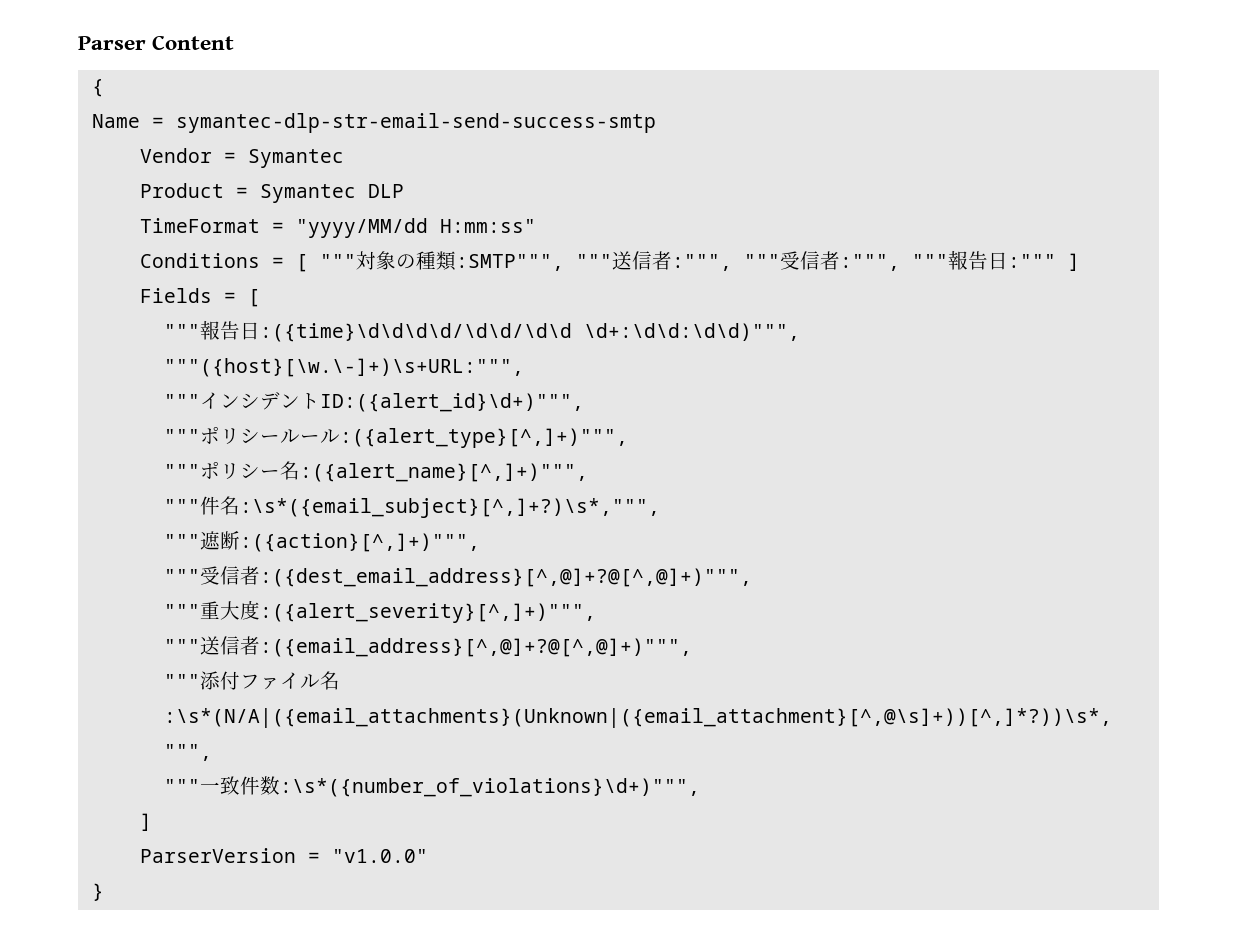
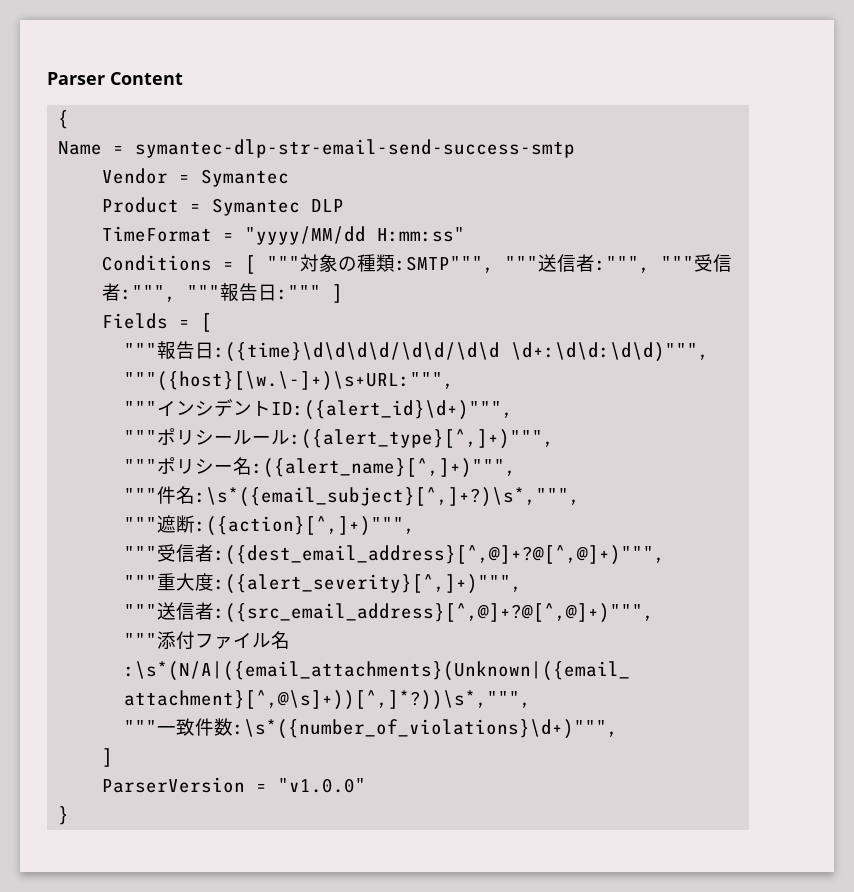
- """送信者:({email_address}[^,@]+?@[^,@]+)""",
+ """送信者:({src_email_address}[^,@]+?@[^,@]+)""",

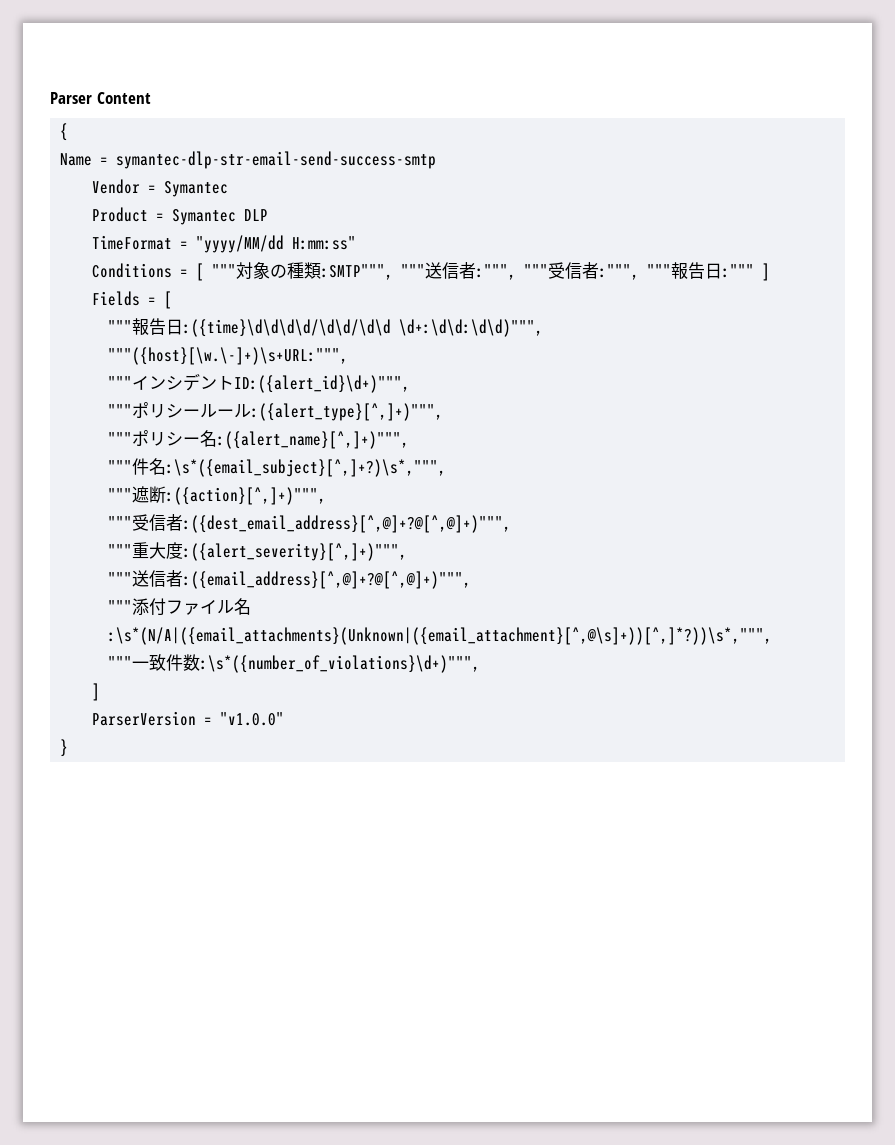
- """送信者:({src_email_address}[^,@]+?@[^,@]+)""",
+ """送信者:({email_address}[^,@]+?@[^,@]+)""",

